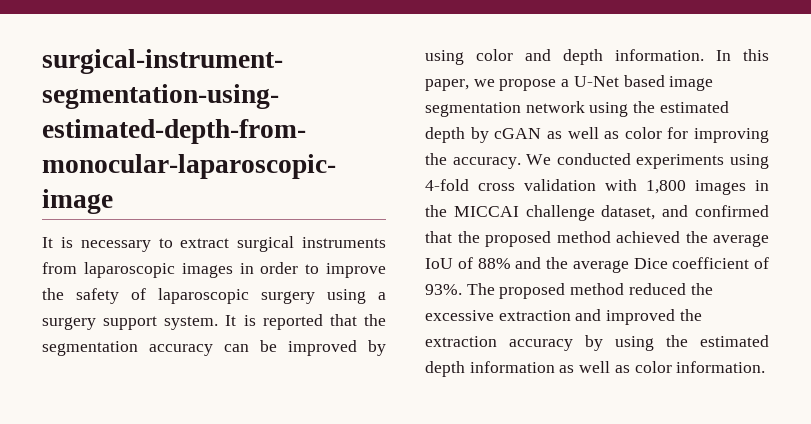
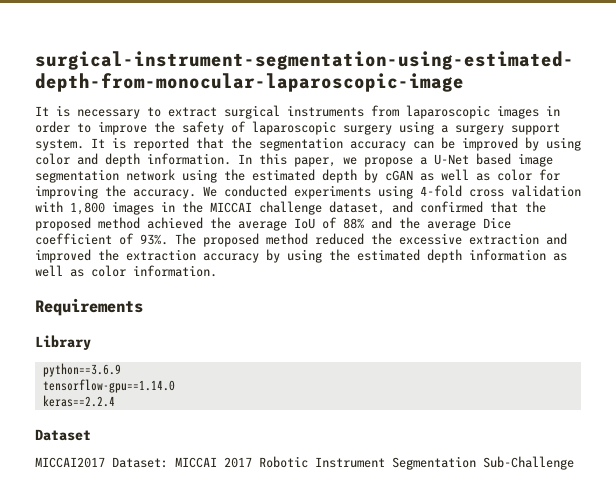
+ Requirements
+ Library
+ python==3.6.9
+ tensorflow-gpu==1.14.0
+ keras==2.2.4
+ Dataset
+ MICCAI2017 Dataset: MICCAI 2017 Robotic Instrument Segmentation Sub-Challenge

